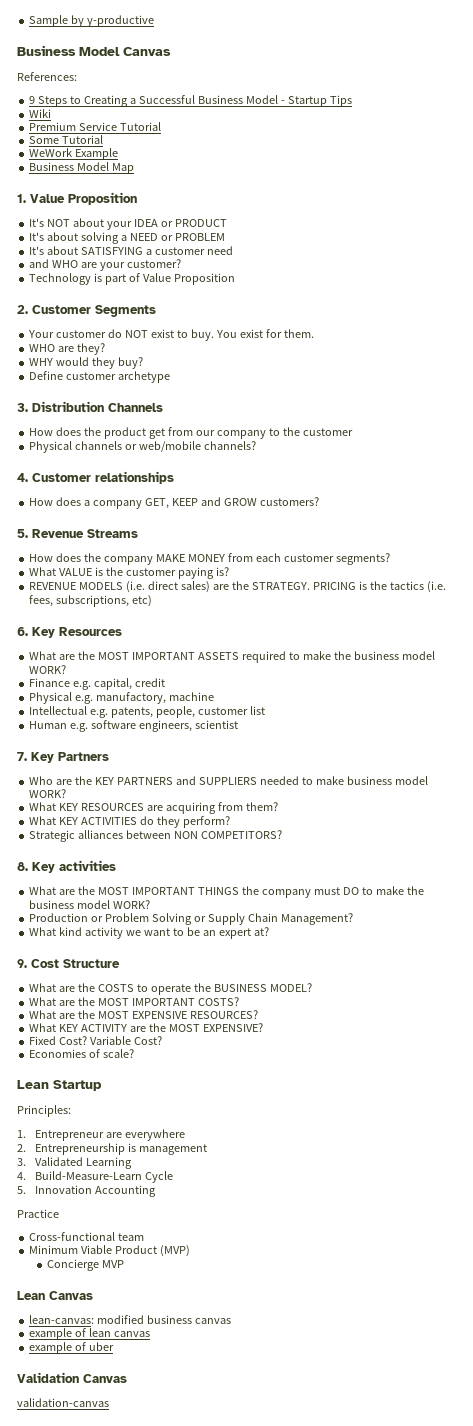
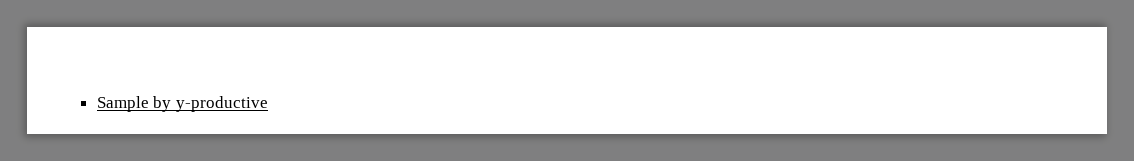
- Business Model Canvas
- References:
- 9 Steps to Creating a Successful Business Model - Startup Tips
- Wiki
- Premium Service Tutorial
- Some Tutorial
- WeWork Example
- Business Model Map
- 1. Value Proposition
- It's NOT about your IDEA or PRODUCT
- It's about solving a NEED or PROBLEM
- It's about SATISFYING a customer need
- and WHO are your customer?
- Technology is part of Value Proposition
- 2. Customer Segments
- Your customer do NOT exist to buy. You exist for them.
- WHO are they?
- WHY would they buy?
- Define customer archetype
- 3. Distribution Channels
- How does the product get from our company to the customer
- Physical channels or web/mobile channels?
- 4. Customer relationships
- How does a company GET, KEEP and GROW customers?
- 5. Revenue Streams
- How does the company MAKE MONEY from each customer segments?
- What VALUE is the customer paying is?
- REVENUE MODELS (i.e. direct sales) are the STRATEGY. PRICING is the tactics (i.e. fees, subscriptions, etc)
- 6. Key Resources
- What are the MOST IMPORTANT ASSETS required to make the business model WORK?
- Finance e.g. capital, credit
- Physical e.g. manufactory, machine
- Intellectual e.g. patents, people, customer list
- Human e.g. software engineers, scientist
- 7. Key Partners
- Who are the KEY PARTNERS and SUPPLIERS needed to make business model WORK?
- What KEY RESOURCES are acquiring from them?
- What KEY ACTIVITIES do they perform?
- Strategic alliances between NON COMPETITORS?
- 8. Key activities
- What are the MOST IMPORTANT THINGS the company must DO to make the business model WORK?
- Production or Problem Solving or Supply Chain Management?
- What kind activity we want to be an expert at?
- 9. Cost Structure
- What are the COSTS to operate the BUSINESS MODEL?
- What are the MOST IMPORTANT COSTS?
- What are the MOST EXPENSIVE RESOURCES?
- What KEY ACTIVITY are the MOST EXPENSIVE?
- Fixed Cost? Variable Cost?
- Economies of scale?
- Lean Startup
- Principles:
- 1. Entrepreneur are everywhere
- 2. Entrepreneurship is management
- 3. Validated Learning
- 4. Build-Measure-Learn Cycle
- 5. Innovation Accounting
- Practice
- Cross-functional team
- Minimum Viable Product (MVP)
- Concierge MVP
- Lean Canvas
- lean-canvas: modified business canvas
- example of lean canvas
- example of uber
- Validation Canvas
- validation-canvas

